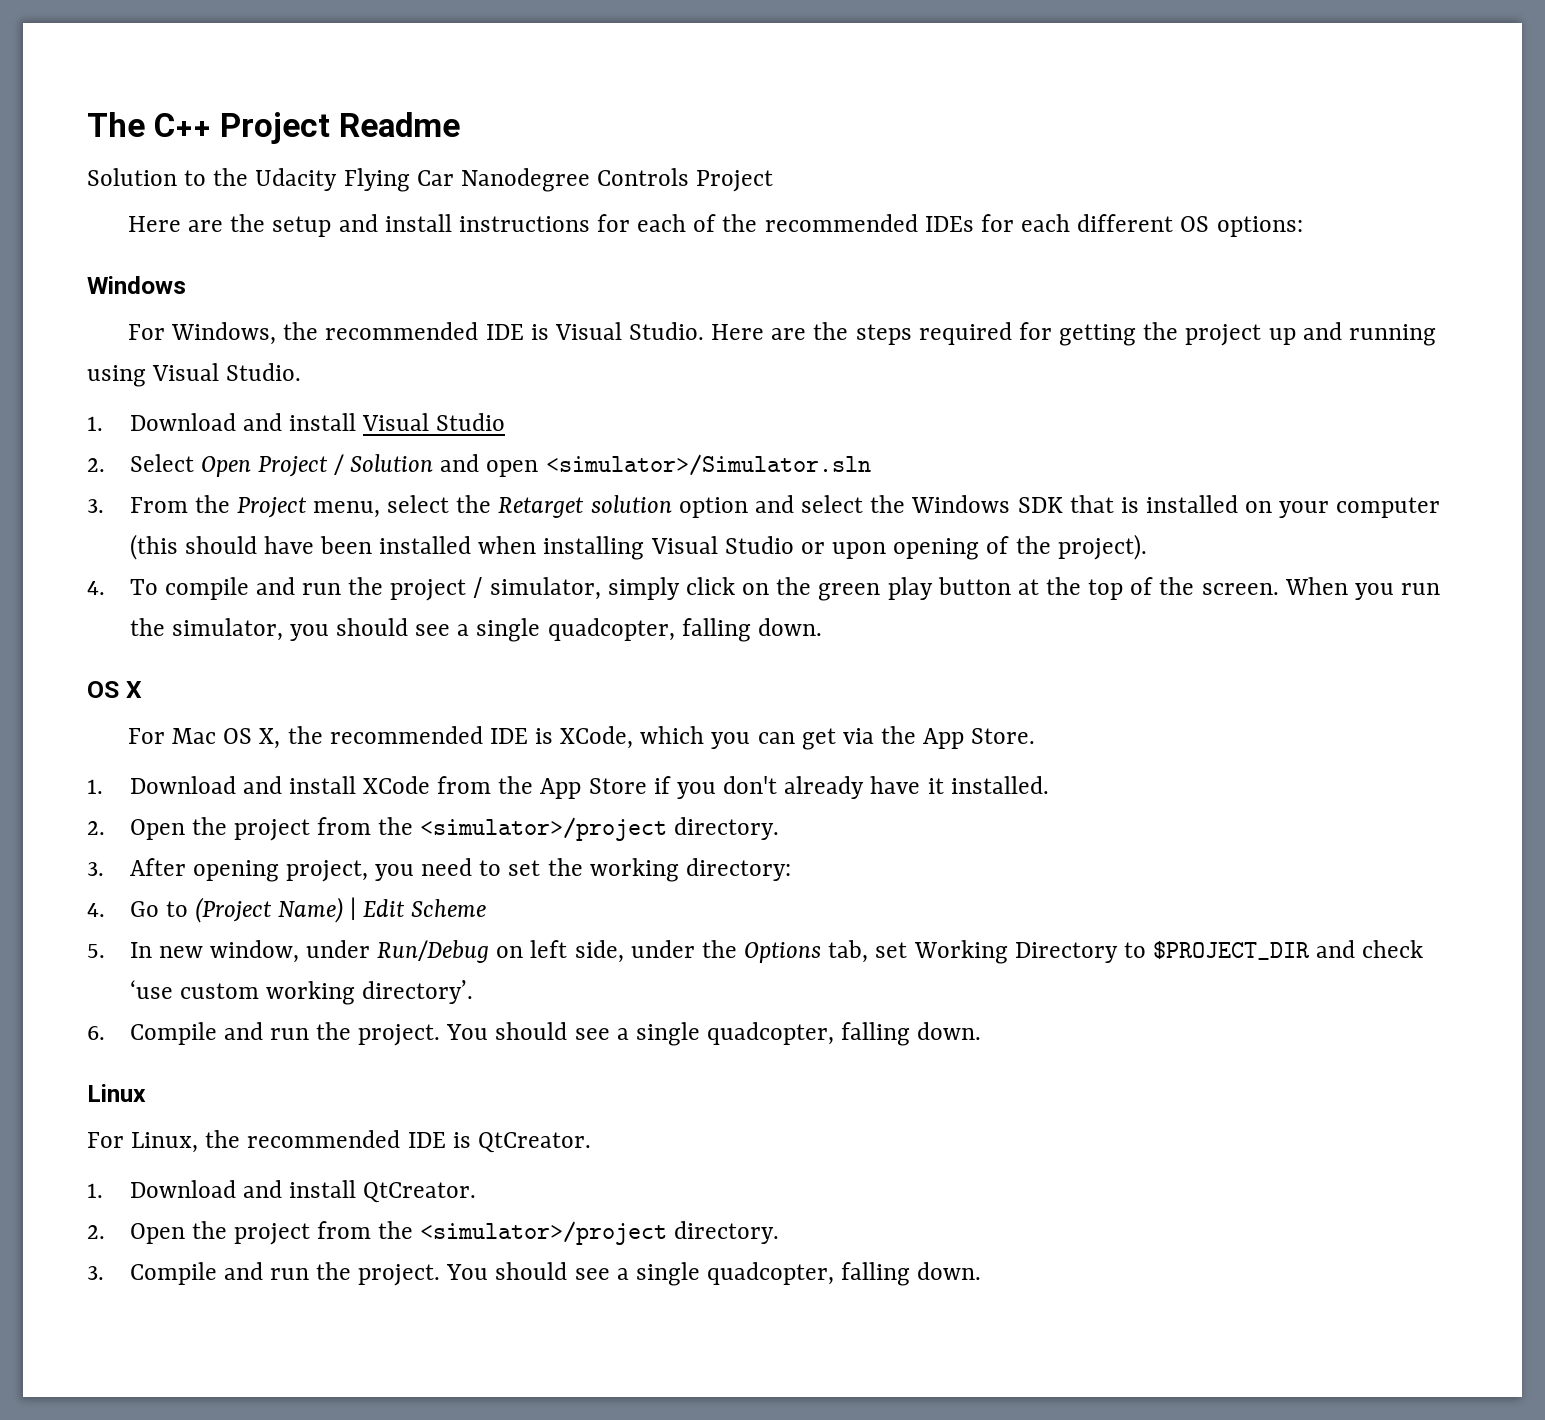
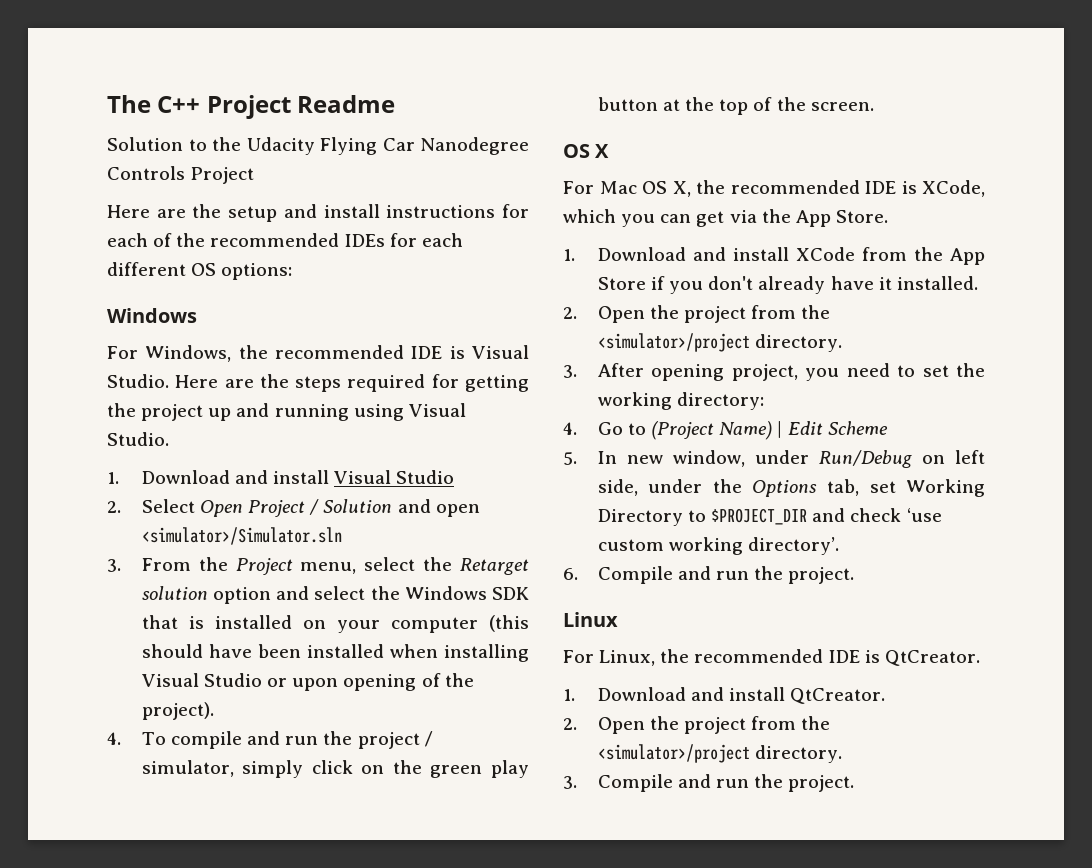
- When you run the simulator, you should see a single quadcopter, falling down.
- 6. Compile and run the project. You should see a single quadcopter, falling down.
+ 6. Compile and run the project.
- 3. Compile and run the project. You should see a single quadcopter, falling down.
+ 3. Compile and run the project.

